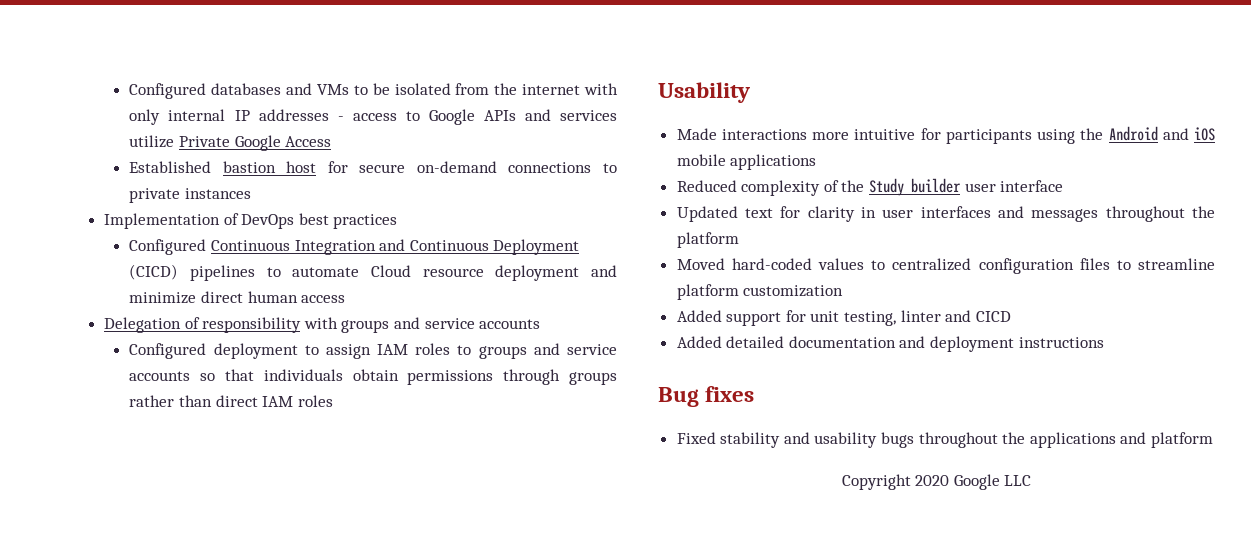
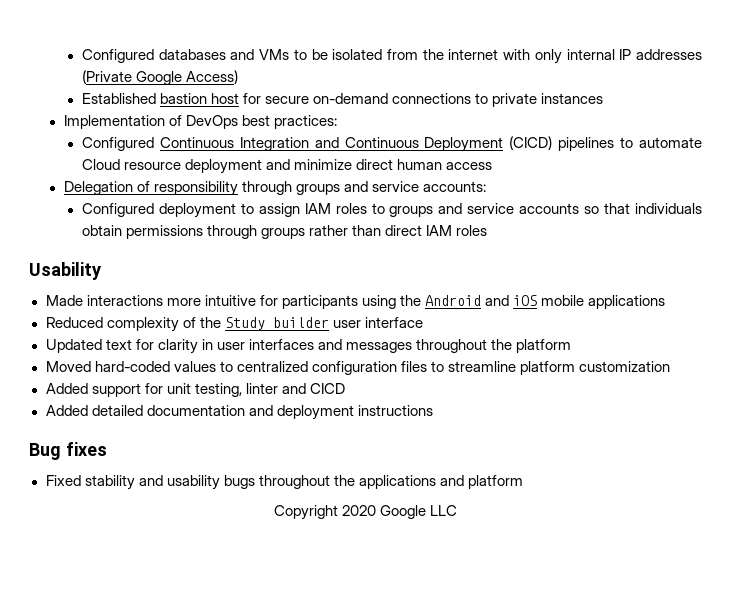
- Configured databases and VMs to be isolated from the internet with only internal IP addresses - access to Google APIs and services utilize Private Google Access
+ Configured databases and VMs to be isolated from the internet with only internal IP addresses (Private Google Access)
- Implementation of DevOps best practices
+ Implementation of DevOps best practices:
- Delegation of responsibility with groups and service accounts
+ Delegation of responsibility through groups and service accounts:

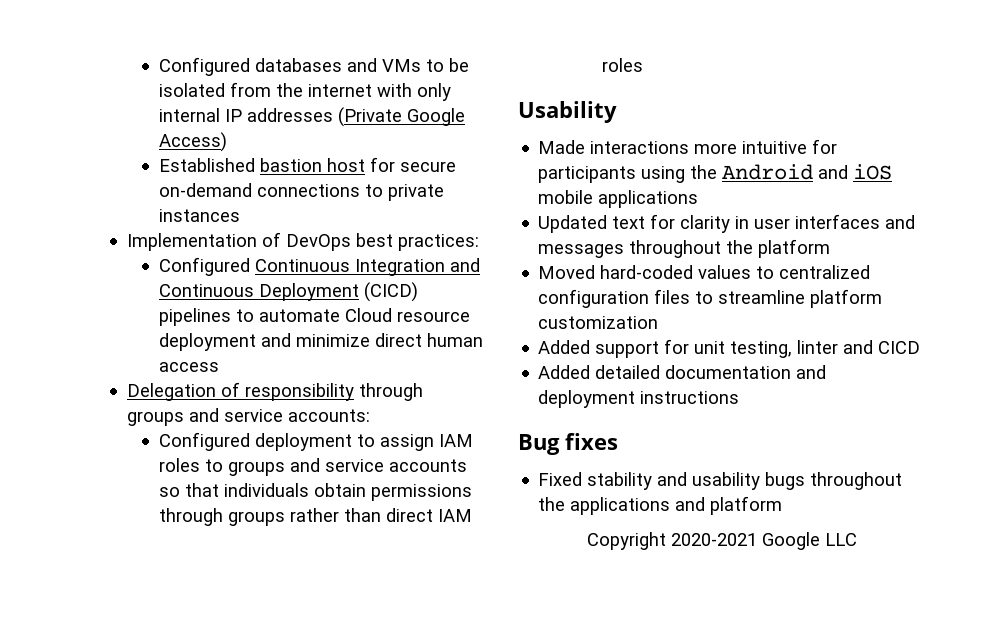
- Reduced complexity of the Study builder user interface
- Copyright 2020 Google LLC
+ Copyright 2020-2021 Google LLC

